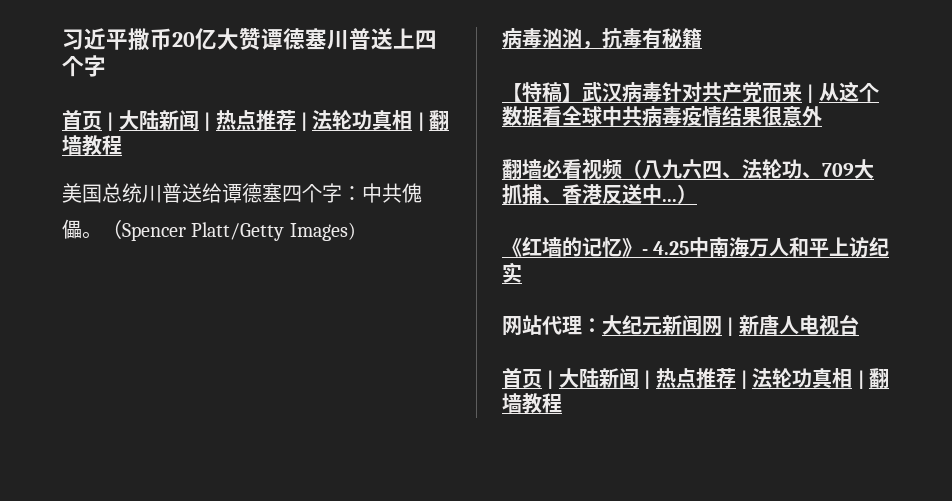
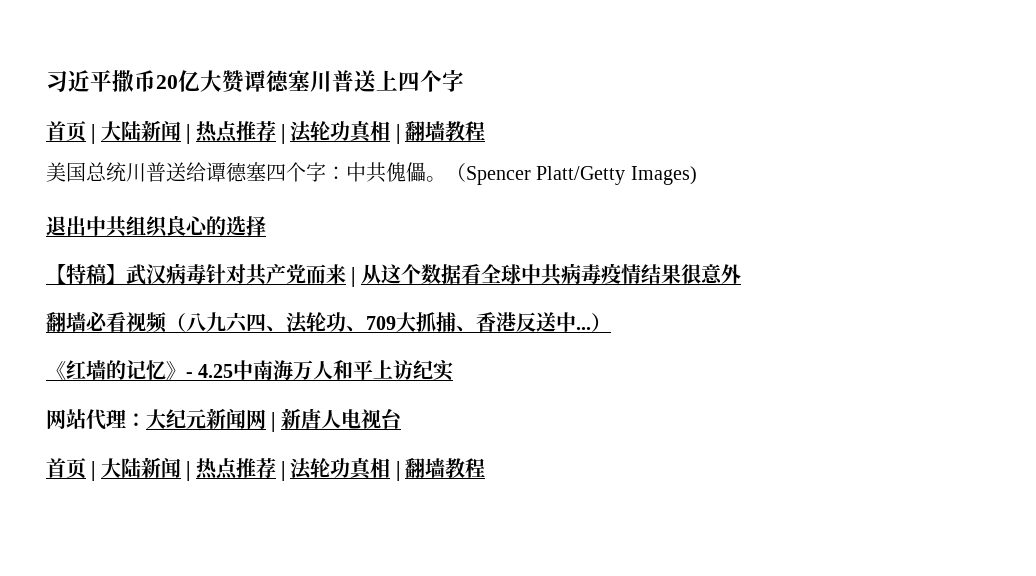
- 病毒汹汹，抗毒有秘籍
+ 退出中共组织良心的选择

